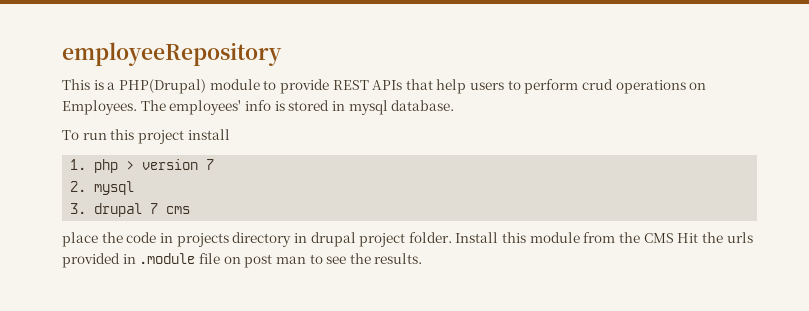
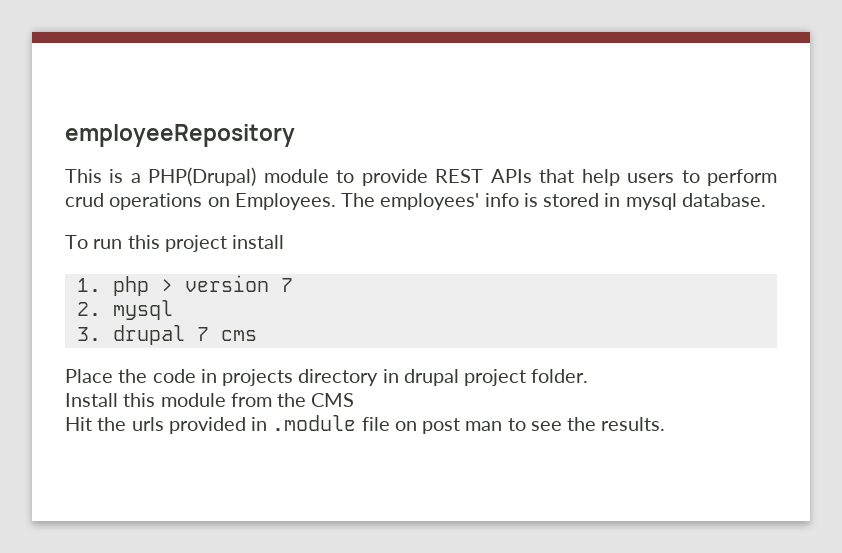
- place the code in projects directory in drupal project folder. Install this module from the CMS Hit the urls provided in .module file on post man to see the results.
+ Place the code in projects directory in drupal project folder.
+ Install this module from the CMS
+ Hit the urls provided in .module file on post man to see the results.

